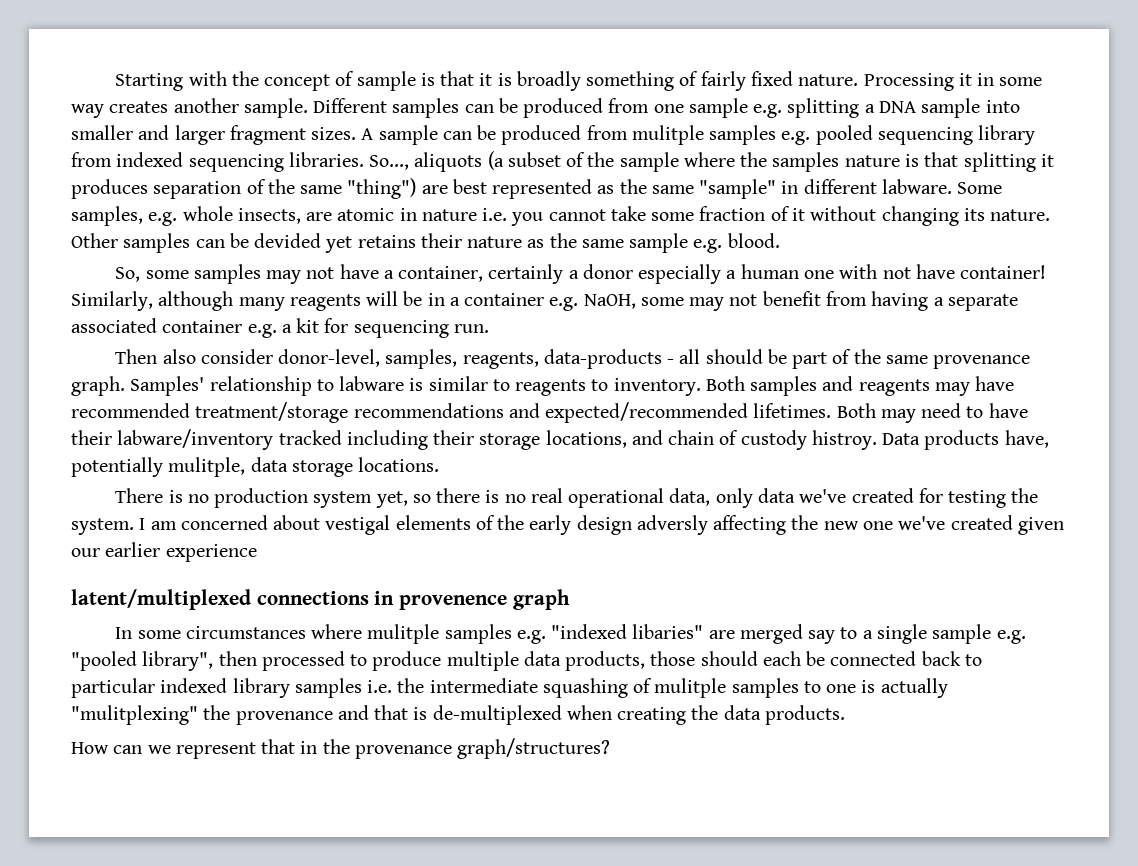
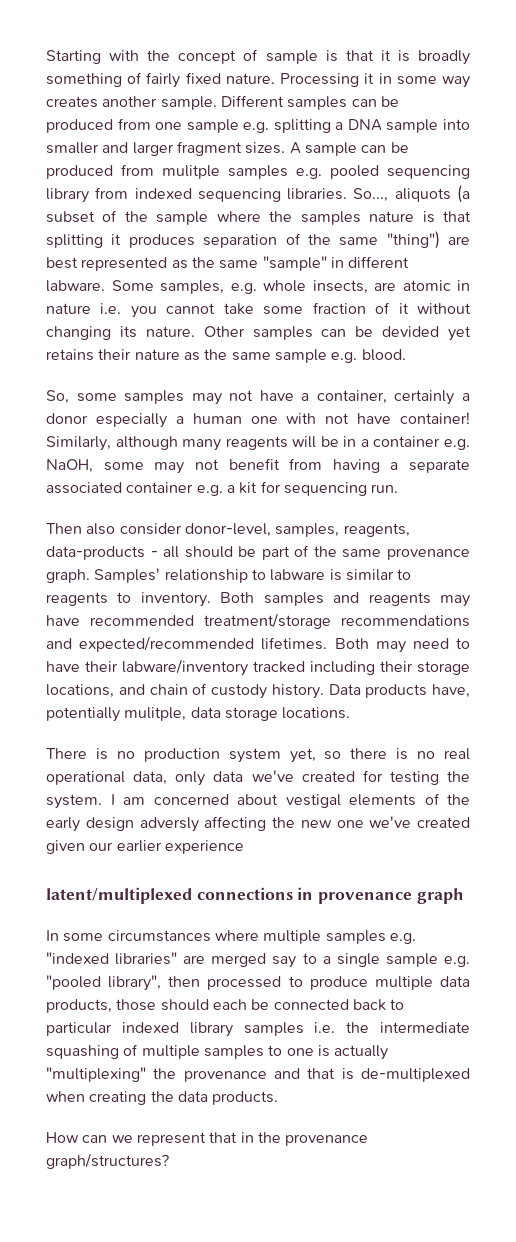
- Both may need to have their labware/inventory tracked including their storage locations, and chain of custody histroy.
+ Both may need to have their labware/inventory tracked including their storage locations, and chain of custody history.
- latent/multiplexed connections in provenence graph
+ latent/multiplexed connections in provenance graph
- In some circumstances where mulitple samples e.g. "indexed libaries" are merged say to a single sample e.g. "pooled library", then processed to produce multiple data products, those should each be connected back to particular indexed library samples i.e. the intermediate squashing of mulitple samples to one is actually "mulitplexing" the provenance and that is de-multiplexed when creating the data products.
+ In some circumstances where multiple samples e.g. "indexed libraries" are merged say to a single sample e.g. "pooled library", then processed to produce multiple data products, those should each be connected back to particular indexed library samples i.e. the intermediate squashing of multiple samples to one is actually "multiplexing" the provenance and that is de-multiplexed when creating the data products.

